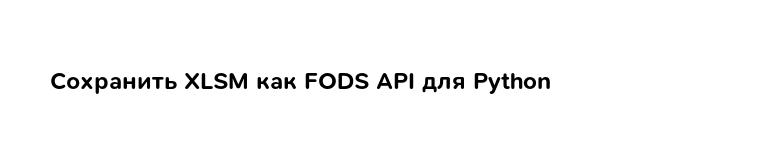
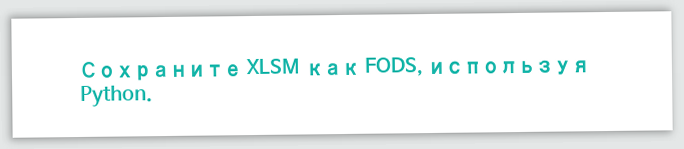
- Сохранить XLSM как FODS API для Python
+ Сохраните XLSM как FODS, используя Python.

